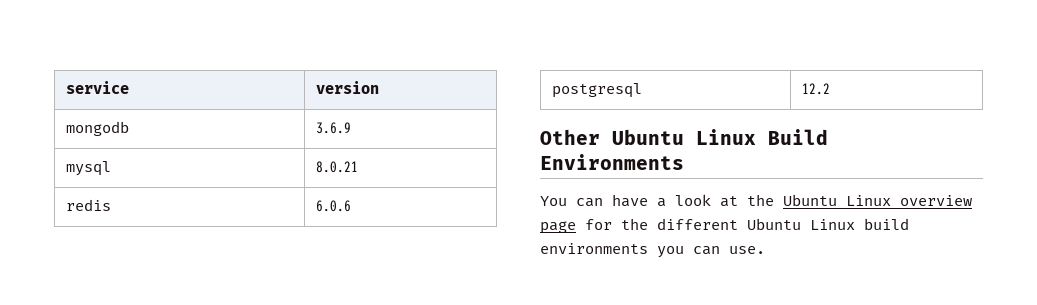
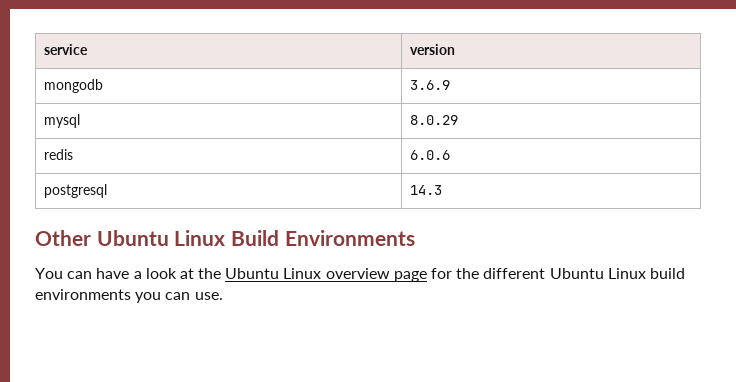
- mysql | 8.0.21
+ mysql | 8.0.29
- postgresql | 12.2
+ postgresql | 14.3

